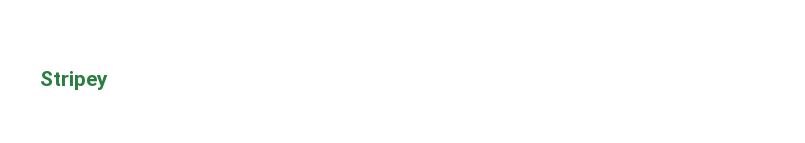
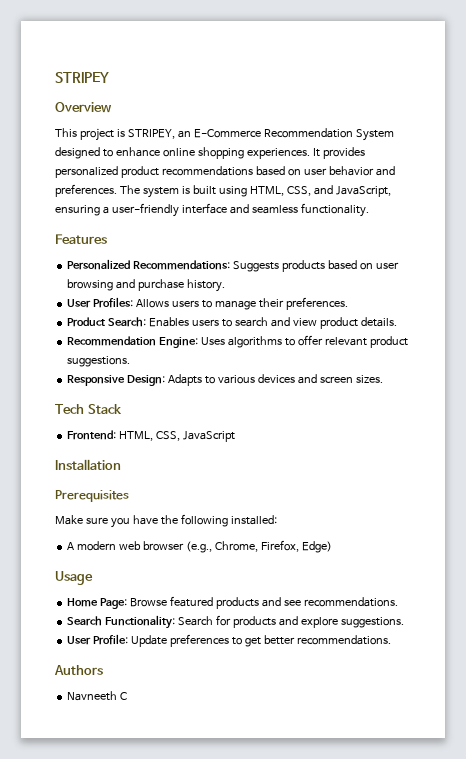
- Stripey
+ STRIPEY
+ Overview
+ This project is STRIPEY, an E-Commerce Recommendation System designed to enhance online shopping experiences. It provides personalized product recommendations based on user behavior and preferences. The system is built using HTML, CSS, and JavaScript, ensuring a user-friendly interface and seamless functionality.
+ Features
+ Personalized Recommendations: Suggests products based on user browsing and purchase history.
+ User Profiles: Allows users to manage their preferences.
+ Product Search: Enables users to search and view product details.
+ Recommendation Engine: Uses algorithms to offer relevant product suggestions.
+ Responsive Design: Adapts to various devices and screen sizes.
+ Tech Stack
+ Frontend: HTML, CSS, JavaScript
+ Installation
+ Prerequisites
+ Make sure you have the following installed:
+ A modern web browser (e.g., Chrome, Firefox, Edge)
+ Usage
+ Home Page: Browse featured products and see recommendations.
+ Search Functionality: Search for products and explore suggestions.
+ User Profile: Update preferences to get better recommendations.
+ Authors
+ Navneeth C

